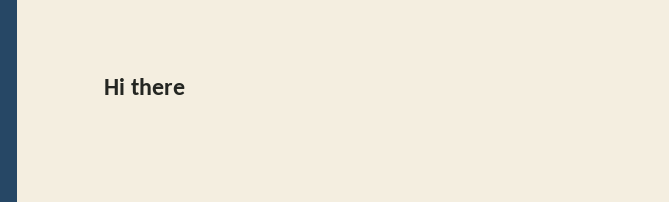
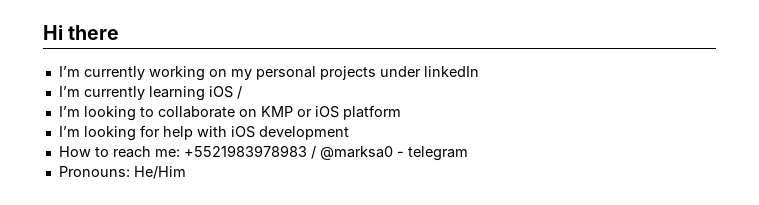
+ I’m currently working on my personal projects under linkedIn
+ I’m currently learning iOS /
+ I’m looking to collaborate on KMP or iOS platform
+ I’m looking for help with iOS development
+ How to reach me: +5521983978983 / @marksa0 - telegram
+ Pronouns: He/Him

